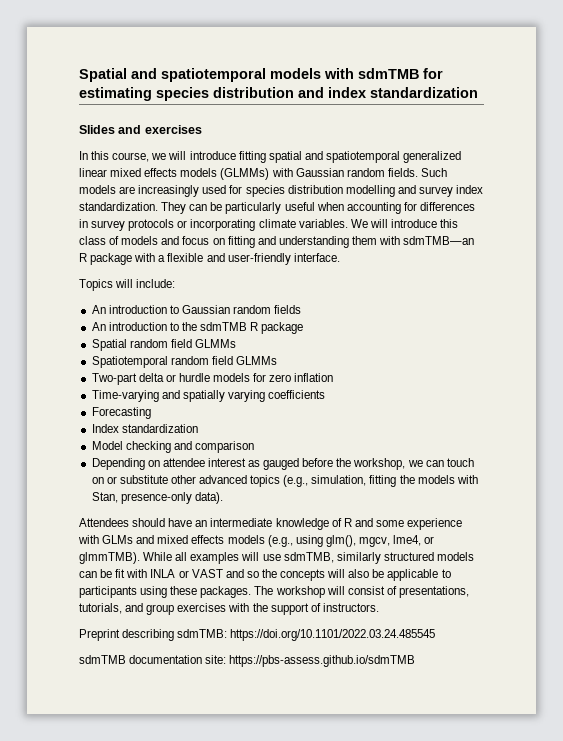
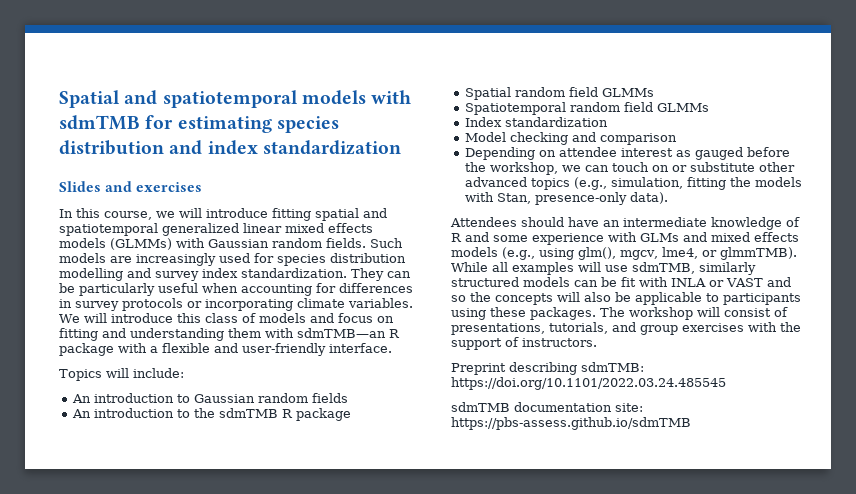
- Two-part delta or hurdle models for zero inflation
- Time-varying and spatially varying coefficients
- Forecasting

